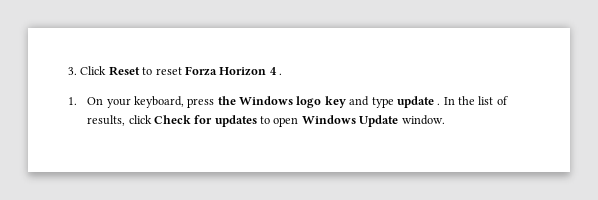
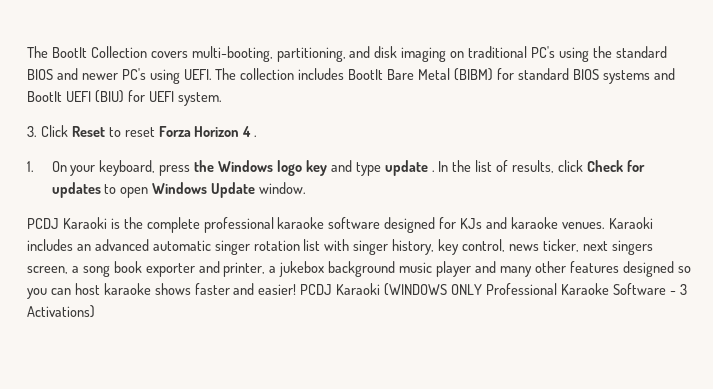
+ The BootIt Collection covers multi-booting, partitioning, and disk imaging on traditional PC's using the standard BIOS and newer PC's using UEFI. The collection includes BootIt Bare Metal (BIBM) for standard BIOS systems and BootIt UEFI (BIU) for UEFI system.
+ PCDJ Karaoki is the complete professional karaoke software designed for KJs and karaoke venues. Karaoki includes an advanced automatic singer rotation list with singer history, key control, news ticker, next singers screen, a song book exporter and printer, a jukebox background music player and many other features designed so you can host karaoke shows faster and easier! PCDJ Karaoki (WINDOWS ONLY Professional Karaoke Software - 3 Activations)

